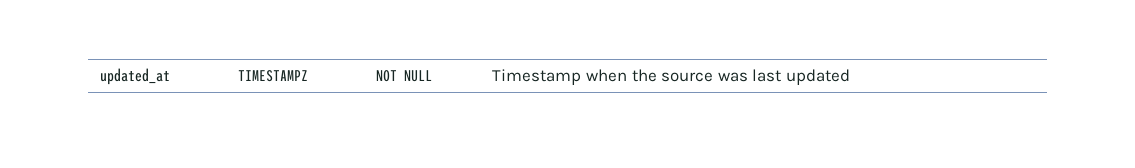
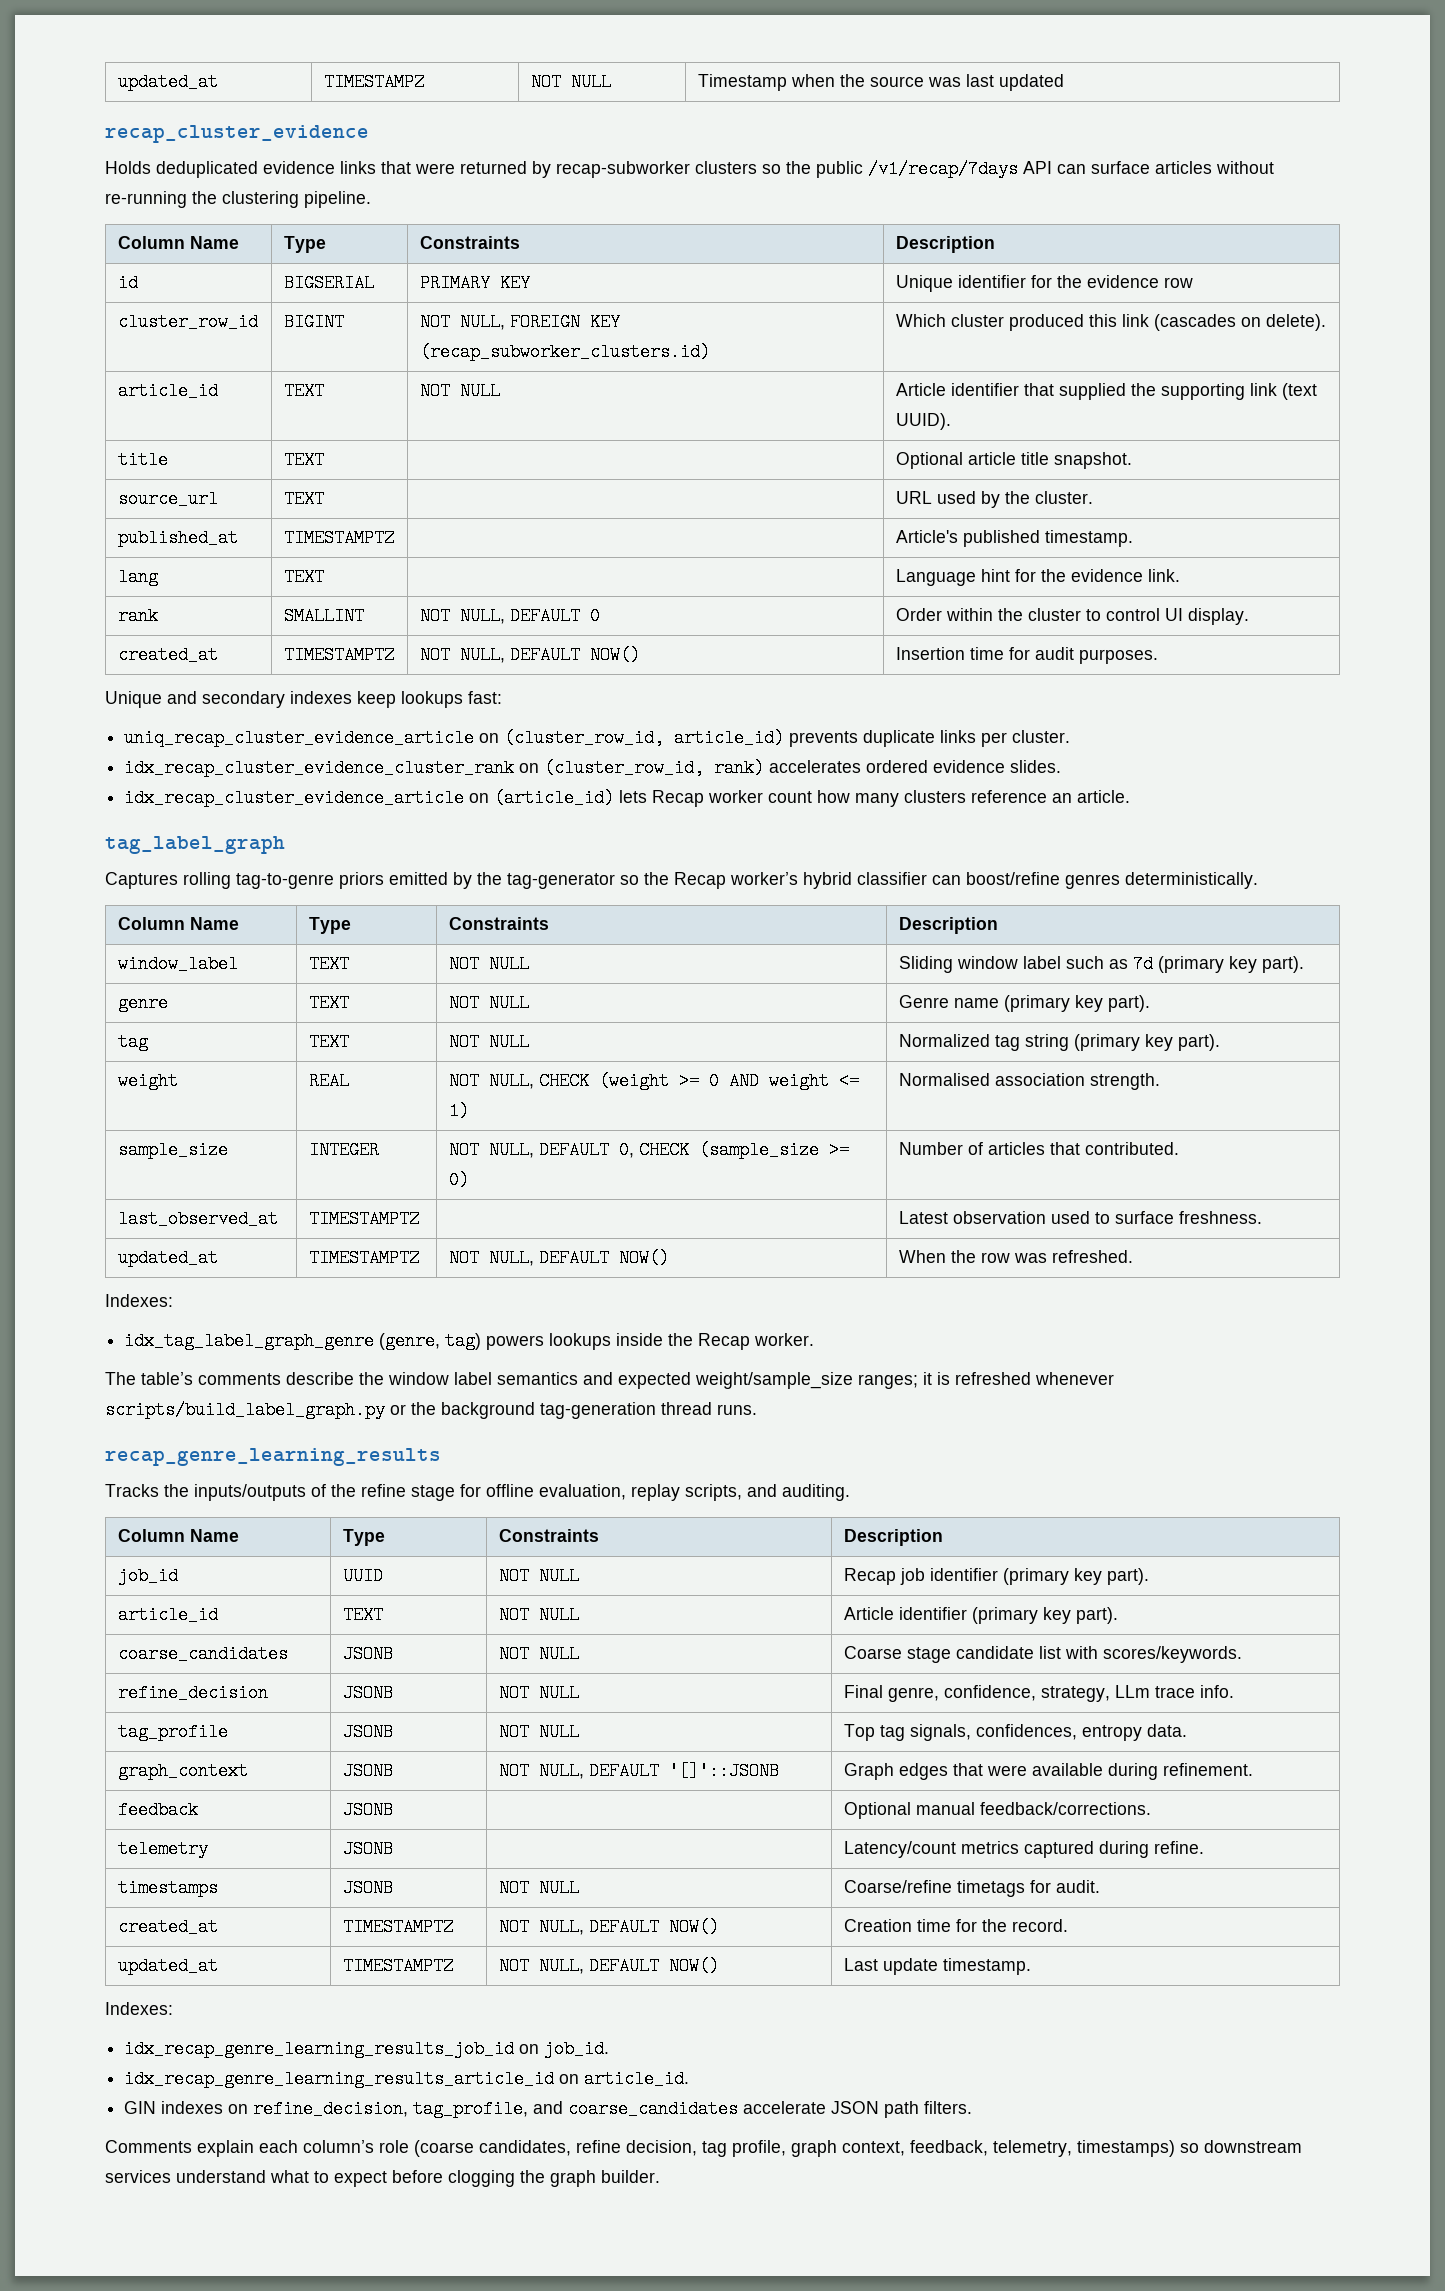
+ recap_cluster_evidence
+ Holds deduplicated evidence links that were returned by recap-subworker clusters so the public /v1/recap/7days API can surface articles without re-running the clustering pipeline.
+ Column Name | Type | Constraints | Description
+ id | BIGSERIAL | PRIMARY KEY | Unique identifier for the evidence row
+ cluster_row_id | BIGINT | NOT NULL, FOREIGN KEY (recap_subworker_clusters.id) | Which cluster produced this link (cascades on delete).
+ article_id | TEXT | NOT NULL | Article identifier that supplied the supporting link (text UUID).
+ title | TEXT | | Optional article title snapshot.
+ source_url | TEXT | | URL used by the cluster.
+ published_at | TIMESTAMPTZ | | Article's published timestamp.
+ lang | TEXT | | Language hint for the evidence link.
+ rank | SMALLINT | NOT NULL, DEFAULT 0 | Order within the cluster to control UI display.
+ created_at | TIMESTAMPTZ | NOT NULL, DEFAULT NOW() | Insertion time for audit purposes.
+ Unique and secondary indexes keep lookups fast:
+ uniq_recap_cluster_evidence_article on (cluster_row_id, article_id) prevents duplicate links per cluster.
+ idx_recap_cluster_evidence_cluster_rank on (cluster_row_id, rank) accelerates ordered evidence slides.
+ idx_recap_cluster_evidence_article on (article_id) lets Recap worker count how many clusters reference an article.
+ tag_label_graph
+ Captures rolling tag-to-genre priors emitted by the tag-generator so the Recap worker’s hybrid classifier can boost/refine genres deterministically.
+ Column Name | Type | Constraints | Description
+ window_label | TEXT | NOT NULL | Sliding window label such as 7d (primary key part).
+ genre | TEXT | NOT NULL | Genre name (primary key part).
+ tag | TEXT | NOT NULL | Normalized tag string (primary key part).
+ weight | REAL | NOT NULL, CHECK (weight >= 0 AND weight <= 1) | Normalised association strength.
+ sample_size | INTEGER | NOT NULL, DEFAULT 0, CHECK (sample_size >= 0) | Number of articles that contributed.
+ last_observed_at | TIMESTAMPTZ | | Latest observation used to surface freshness.
+ updated_at | TIMESTAMPTZ | NOT NULL, DEFAULT NOW() | When the row was refreshed.
+ Indexes:
+ idx_tag_label_graph_genre (genre, tag) powers lookups inside the Recap worker.
+ The table’s comments describe the window label semantics and expected weight/sample_size ranges; it is refreshed whenever scripts/build_label_graph.py or the background tag-generation thread runs.
+ recap_genre_learning_results
+ Tracks the inputs/outputs of the refine stage for offline evaluation, replay scripts, and auditing.
+ Column Name | Type | Constraints | Description
+ job_id | UUID | NOT NULL | Recap job identifier (primary key part).
+ article_id | TEXT | NOT NULL | Article identifier (primary key part).
+ coarse_candidates | JSONB | NOT NULL | Coarse stage candidate list with scores/keywords.
+ refine_decision | JSONB | NOT NULL | Final genre, confidence, strategy, LLm trace info.
+ tag_profile | JSONB | NOT NULL | Top tag signals, confidences, entropy data.
+ graph_context | JSONB | NOT NULL, DEFAULT '[]'::JSONB | Graph edges that were available during refinement.
+ feedback | JSONB | | Optional manual feedback/corrections.
+ telemetry | JSONB | | Latency/count metrics captured during refine.
+ timestamps | JSONB | NOT NULL | Coarse/refine timetags for audit.
+ created_at | TIMESTAMPTZ | NOT NULL, DEFAULT NOW() | Creation time for the record.
+ updated_at | TIMESTAMPTZ | NOT NULL, DEFAULT NOW() | Last update timestamp.
+ Indexes:
+ idx_recap_genre_learning_results_job_id on job_id.
+ idx_recap_genre_learning_results_article_id on article_id.
+ GIN indexes on refine_decision, tag_profile, and coarse_candidates accelerate JSON path filters.
+ Comments explain each column’s role (coarse candidates, refine decision, tag profile, graph context, feedback, telemetry, timestamps) so downstream services understand what to expect before clogging the graph builder.

